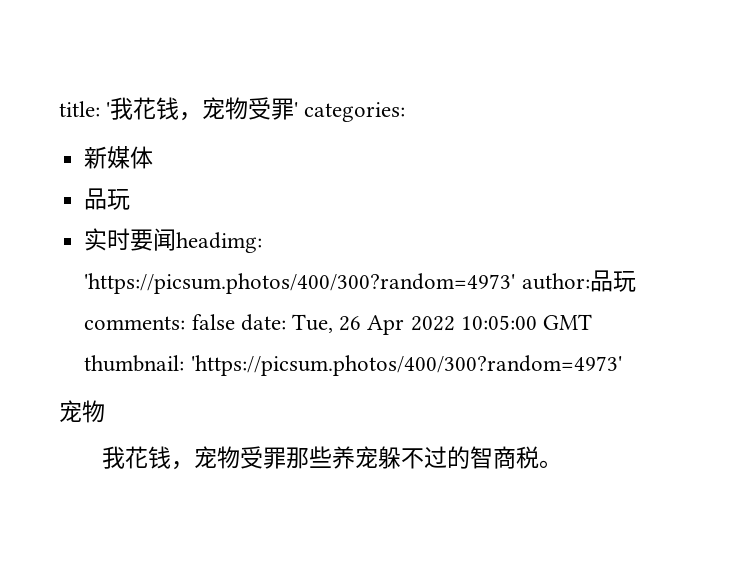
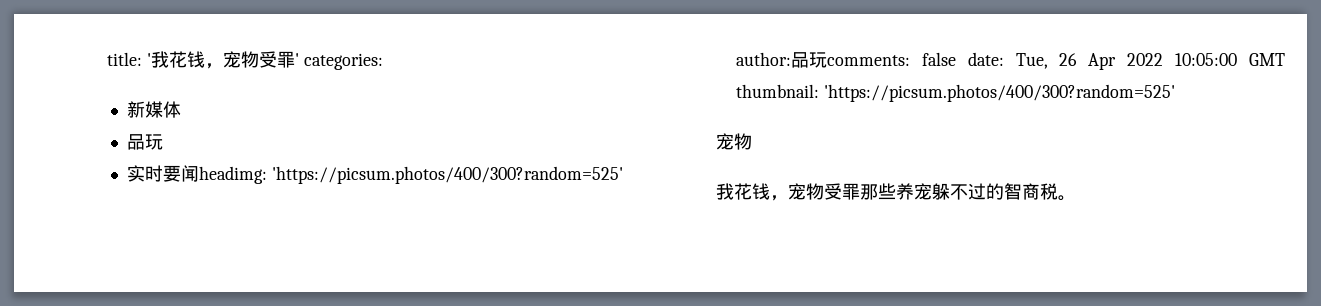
- 实时要闻headimg: 'https://picsum.photos/400/300?random=4973' author:品玩comments: false date: Tue, 26 Apr 2022 10:05:00 GMT thumbnail: 'https://picsum.photos/400/300?random=4973'
+ 实时要闻headimg: 'https://picsum.photos/400/300?random=525' author:品玩comments: false date: Tue, 26 Apr 2022 10:05:00 GMT thumbnail: 'https://picsum.photos/400/300?random=525'

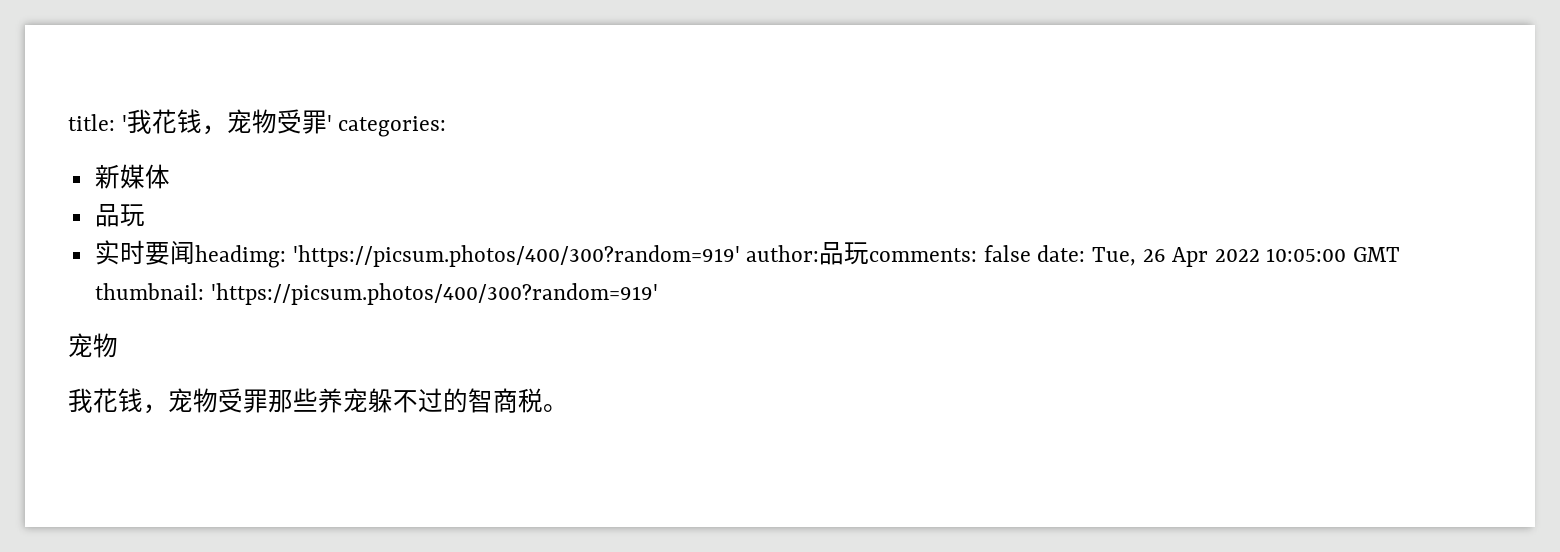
- 实时要闻headimg: 'https://picsum.photos/400/300?random=525' author:品玩comments: false date: Tue, 26 Apr 2022 10:05:00 GMT thumbnail: 'https://picsum.photos/400/300?random=525'
+ 实时要闻headimg: 'https://picsum.photos/400/300?random=919' author:品玩comments: false date: Tue, 26 Apr 2022 10:05:00 GMT thumbnail: 'https://picsum.photos/400/300?random=919'

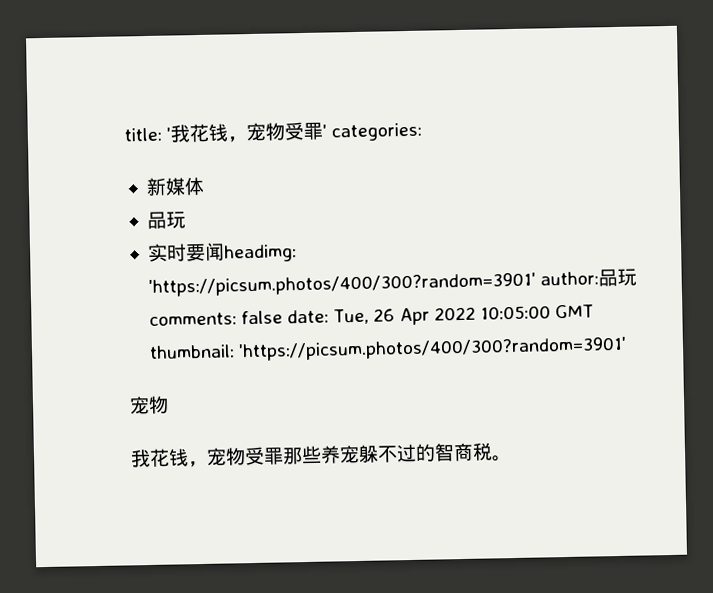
- 实时要闻headimg: 'https://picsum.photos/400/300?random=919' author:品玩comments: false date: Tue, 26 Apr 2022 10:05:00 GMT thumbnail: 'https://picsum.photos/400/300?random=919'
+ 实时要闻headimg: 'https://picsum.photos/400/300?random=3901' author:品玩comments: false date: Tue, 26 Apr 2022 10:05:00 GMT thumbnail: 'https://picsum.photos/400/300?random=3901'

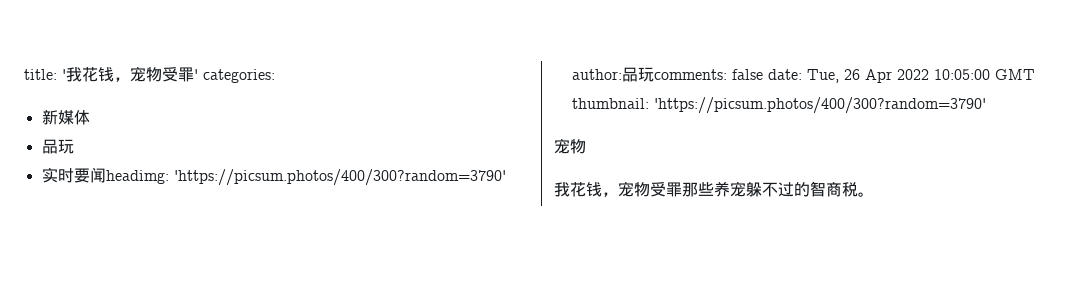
- 实时要闻headimg: 'https://picsum.photos/400/300?random=3901' author:品玩comments: false date: Tue, 26 Apr 2022 10:05:00 GMT thumbnail: 'https://picsum.photos/400/300?random=3901'
+ 实时要闻headimg: 'https://picsum.photos/400/300?random=3790' author:品玩comments: false date: Tue, 26 Apr 2022 10:05:00 GMT thumbnail: 'https://picsum.photos/400/300?random=3790'

